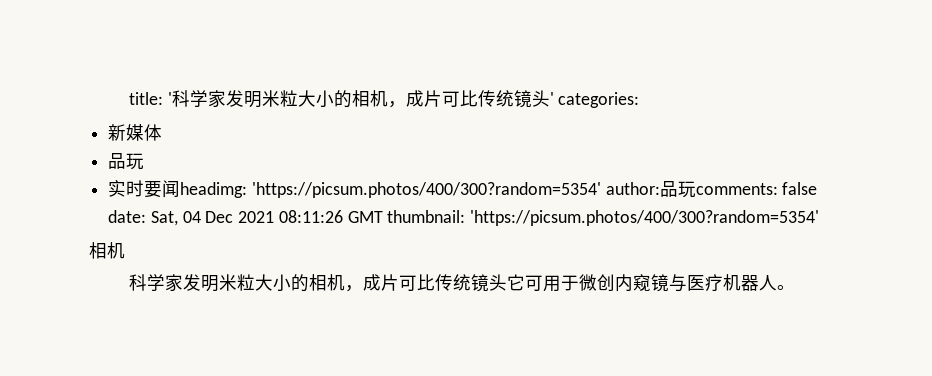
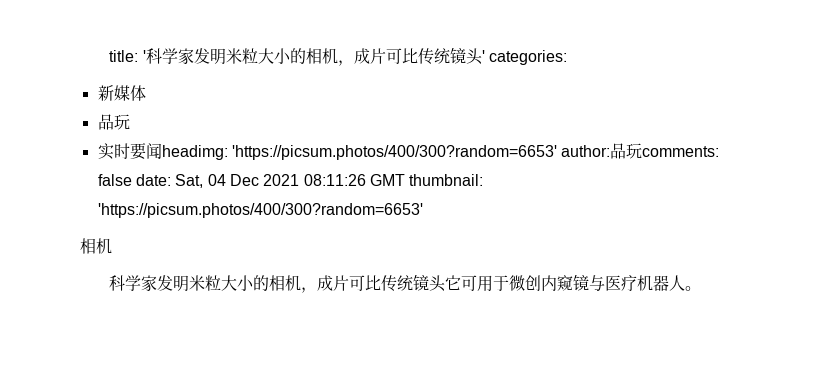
- 实时要闻headimg: 'https://picsum.photos/400/300?random=5354' author:品玩comments: false date: Sat, 04 Dec 2021 08:11:26 GMT thumbnail: 'https://picsum.photos/400/300?random=5354'
+ 实时要闻headimg: 'https://picsum.photos/400/300?random=6653' author:品玩comments: false date: Sat, 04 Dec 2021 08:11:26 GMT thumbnail: 'https://picsum.photos/400/300?random=6653'

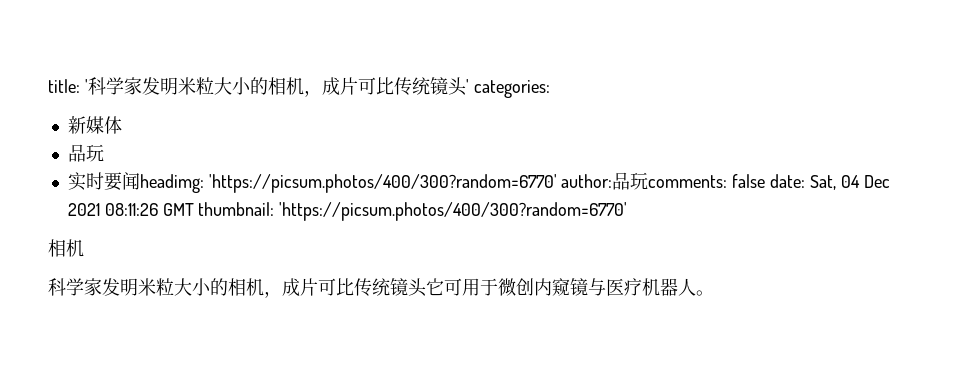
- 实时要闻headimg: 'https://picsum.photos/400/300?random=6653' author:品玩comments: false date: Sat, 04 Dec 2021 08:11:26 GMT thumbnail: 'https://picsum.photos/400/300?random=6653'
+ 实时要闻headimg: 'https://picsum.photos/400/300?random=6770' author:品玩comments: false date: Sat, 04 Dec 2021 08:11:26 GMT thumbnail: 'https://picsum.photos/400/300?random=6770'

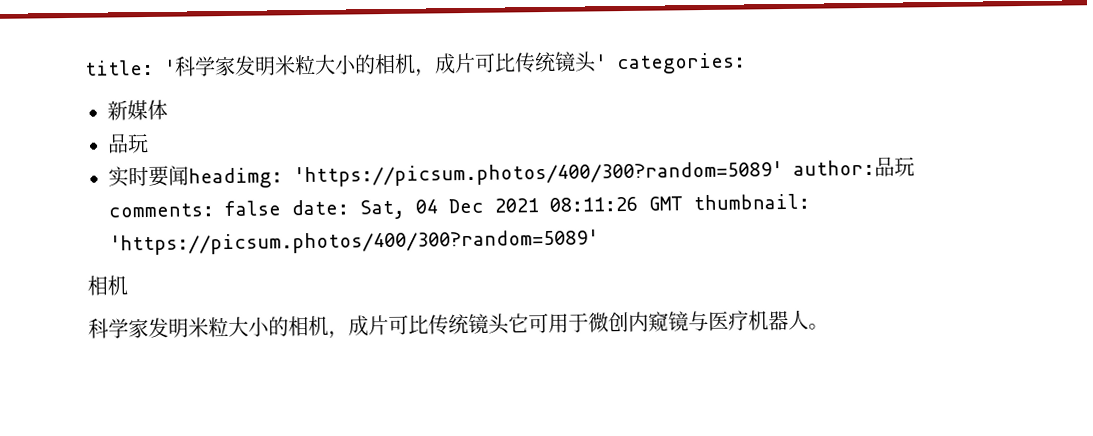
- 实时要闻headimg: 'https://picsum.photos/400/300?random=6770' author:品玩comments: false date: Sat, 04 Dec 2021 08:11:26 GMT thumbnail: 'https://picsum.photos/400/300?random=6770'
+ 实时要闻headimg: 'https://picsum.photos/400/300?random=5089' author:品玩comments: false date: Sat, 04 Dec 2021 08:11:26 GMT thumbnail: 'https://picsum.photos/400/300?random=5089'

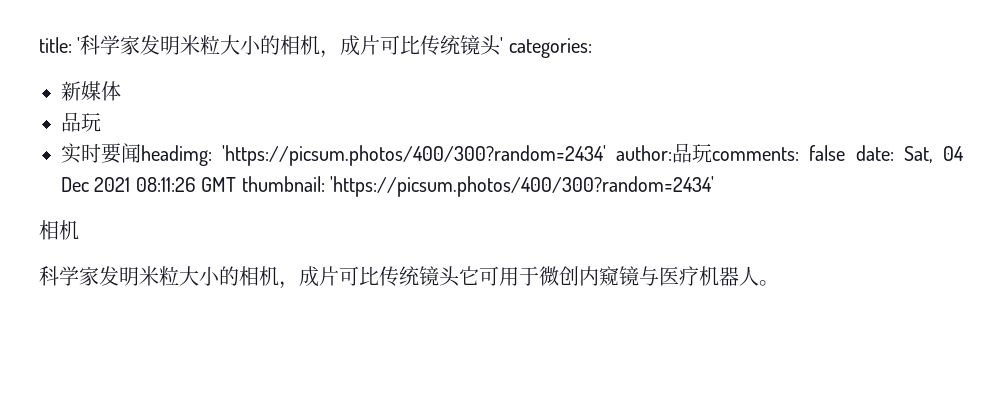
- 实时要闻headimg: 'https://picsum.photos/400/300?random=5089' author:品玩comments: false date: Sat, 04 Dec 2021 08:11:26 GMT thumbnail: 'https://picsum.photos/400/300?random=5089'
+ 实时要闻headimg: 'https://picsum.photos/400/300?random=2434' author:品玩comments: false date: Sat, 04 Dec 2021 08:11:26 GMT thumbnail: 'https://picsum.photos/400/300?random=2434'

